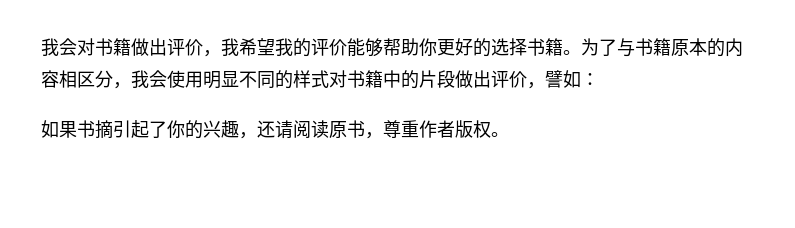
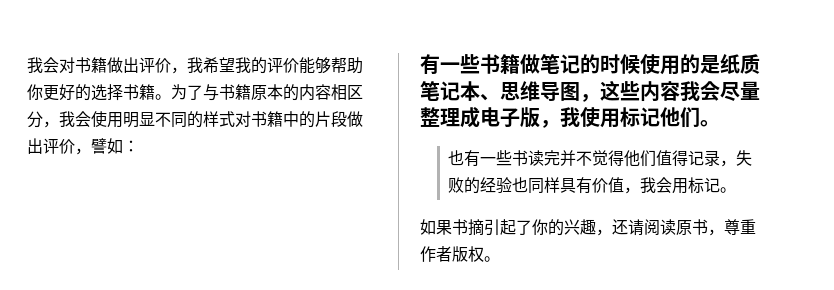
+ 有一些书籍做笔记的时候使用的是纸质笔记本、思维导图，这些内容我会尽量整理成电子版，我使用标记他们。
+ 也有一些书读完并不觉得他们值得记录，失败的经验也同样具有价值，我会用标记。

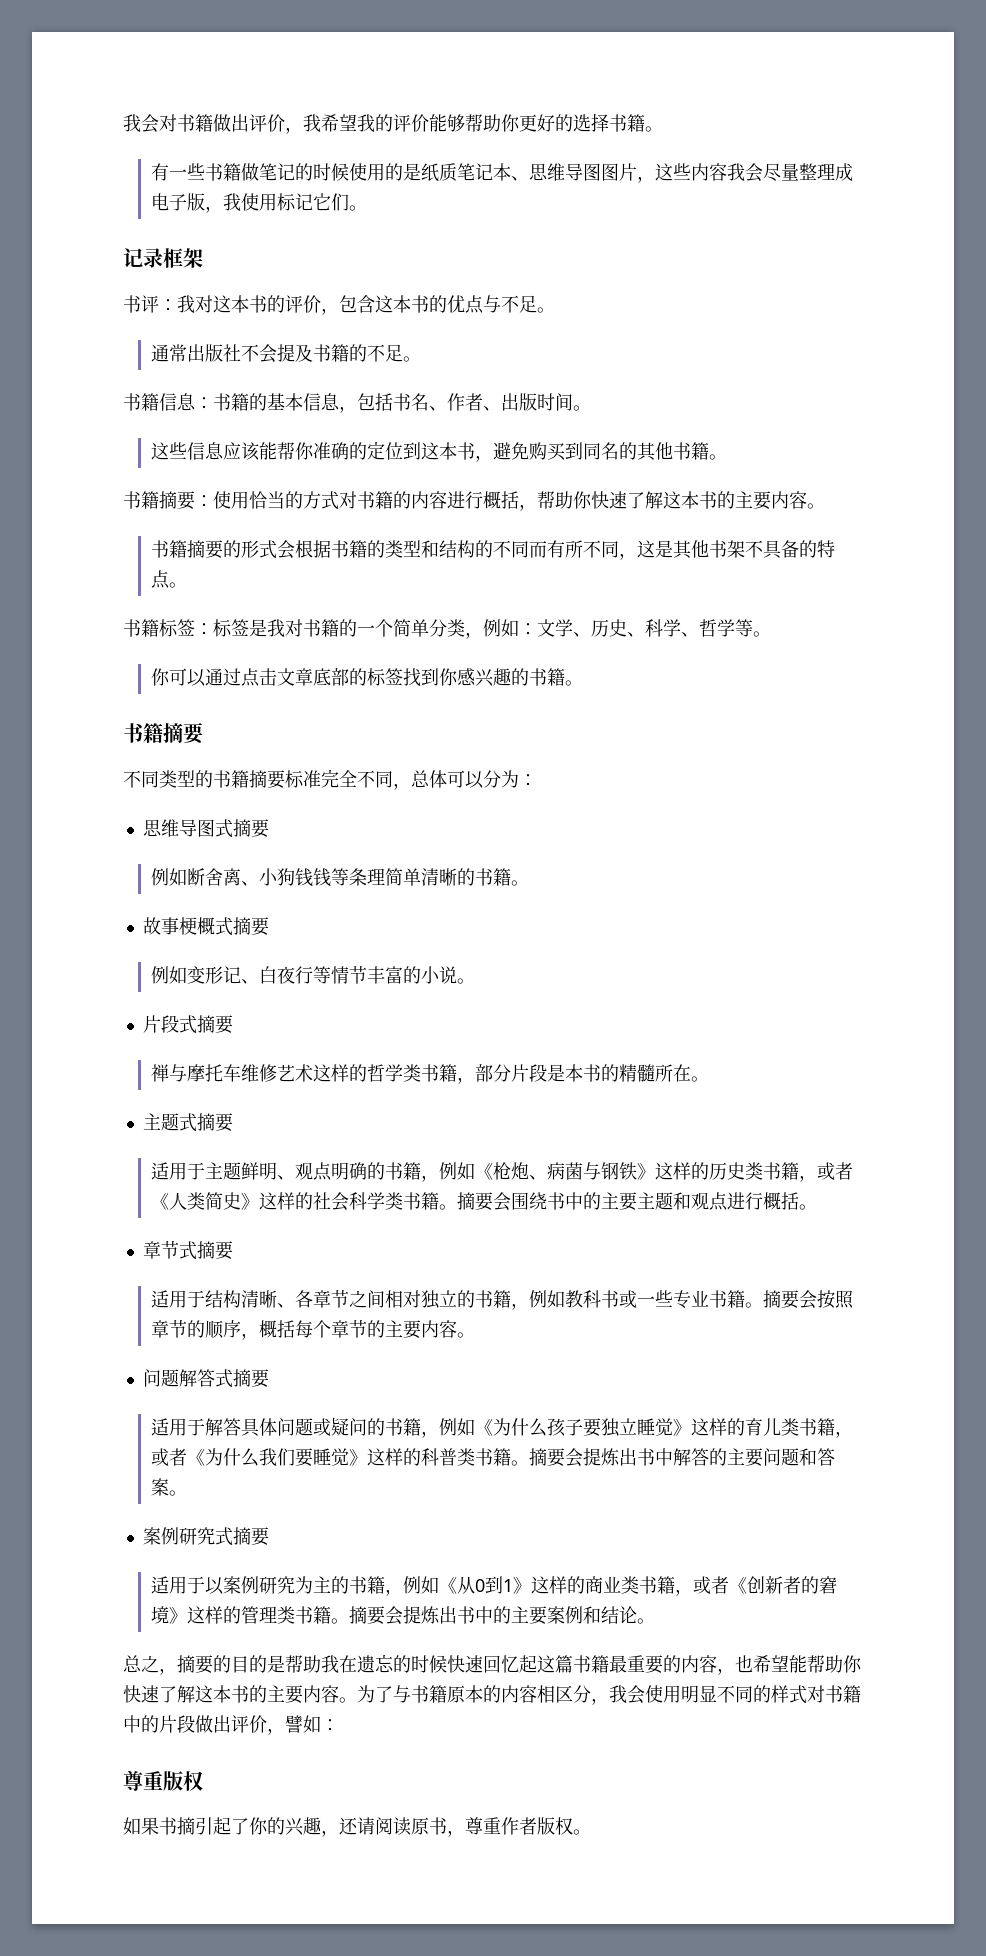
- 我会对书籍做出评价，我希望我的评价能够帮助你更好的选择书籍。为了与书籍原本的内容相区分，我会使用明显不同的样式对书籍中的片段做出评价，譬如：
+ 我会对书籍做出评价，我希望我的评价能够帮助你更好的选择书籍。
+ 有一些书籍做笔记的时候使用的是纸质笔记本、思维导图图片，这些内容我会尽量整理成电子版，我使用标记它们。
+ 记录框架
+ 书评：我对这本书的评价，包含这本书的优点与不足。
+ 通常出版社不会提及书籍的不足。
+ 书籍信息：书籍的基本信息，包括书名、作者、出版时间。
+ 这些信息应该能帮你准确的定位到这本书，避免购买到同名的其他书籍。
+ 书籍摘要：使用恰当的方式对书籍的内容进行概括，帮助你快速了解这本书的主要内容。
+ 书籍摘要的形式会根据书籍的类型和结构的不同而有所不同，这是其他书架不具备的特点。
+ 书籍标签：标签是我对书籍的一个简单分类，例如：文学、历史、科学、哲学等。
+ 你可以通过点击文章底部的标签找到你感兴趣的书籍。
+ 书籍摘要
+ 不同类型的书籍摘要标准完全不同，总体可以分为：
+ 思维导图式摘要
+ 例如断舍离、小狗钱钱等条理简单清晰的书籍。
+ 故事梗概式摘要
+ 例如变形记、白夜行等情节丰富的小说。
+ 片段式摘要
+ 禅与摩托车维修艺术这样的哲学类书籍，部分片段是本书的精髓所在。
+ 主题式摘要
+ 适用于主题鲜明、观点明确的书籍，例如《枪炮、病菌与钢铁》这样的历史类书籍，或者《人类简史》这样的社会科学类书籍。摘要会围绕书中的主要主题和观点进行概括。
+ 章节式摘要
+ 适用于结构清晰、各章节之间相对独立的书籍，例如教科书或一些专业书籍。摘要会按照章节的顺序，概括每个章节的主要内容。
+ 问题解答式摘要
+ 适用于解答具体问题或疑问的书籍，例如《为什么孩子要独立睡觉》这样的育儿类书籍，或者《为什么我们要睡觉》这样的科普类书籍。摘要会提炼出书中解答的主要问题和答案。
+ 案例研究式摘要
+ 适用于以案例研究为主的书籍，例如《从0到1》这样的商业类书籍，或者《创新者的窘境》这样的管理类书籍。摘要会提炼出书中的主要案例和结论。
+ 总之，摘要的目的是帮助我在遗忘的时候快速回忆起这篇书籍最重要的内容，也希望能帮助你快速了解这本书的主要内容。为了与书籍原本的内容相区分，我会使用明显不同的样式对书籍中的片段做出评价，譬如：
- 有一些书籍做笔记的时候使用的是纸质笔记本、思维导图，这些内容我会尽量整理成电子版，我使用标记他们。
- 也有一些书读完并不觉得他们值得记录，失败的经验也同样具有价值，我会用标记。
+ 尊重版权

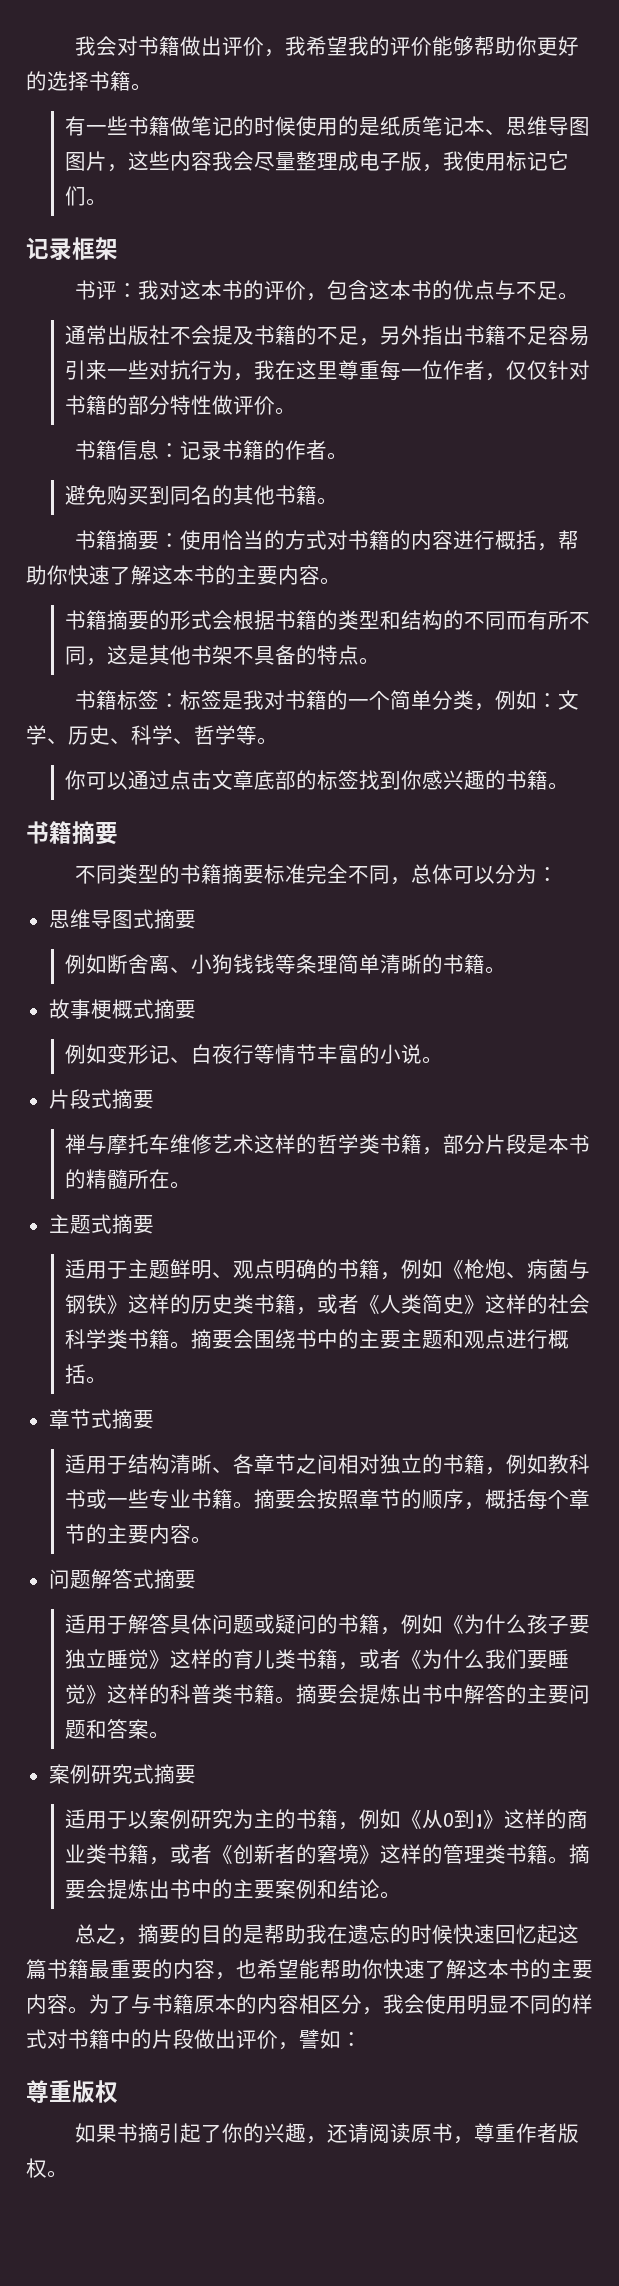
- 通常出版社不会提及书籍的不足。
- 书籍信息：书籍的基本信息，包括书名、作者、出版时间。
- 这些信息应该能帮你准确的定位到这本书，避免购买到同名的其他书籍。
+ 通常出版社不会提及书籍的不足，另外指出书籍不足容易引来一些对抗行为，我在这里尊重每一位作者，仅仅针对书籍的部分特性做评价。
+ 书籍信息：记录书籍的作者。
+ 避免购买到同名的其他书籍。

